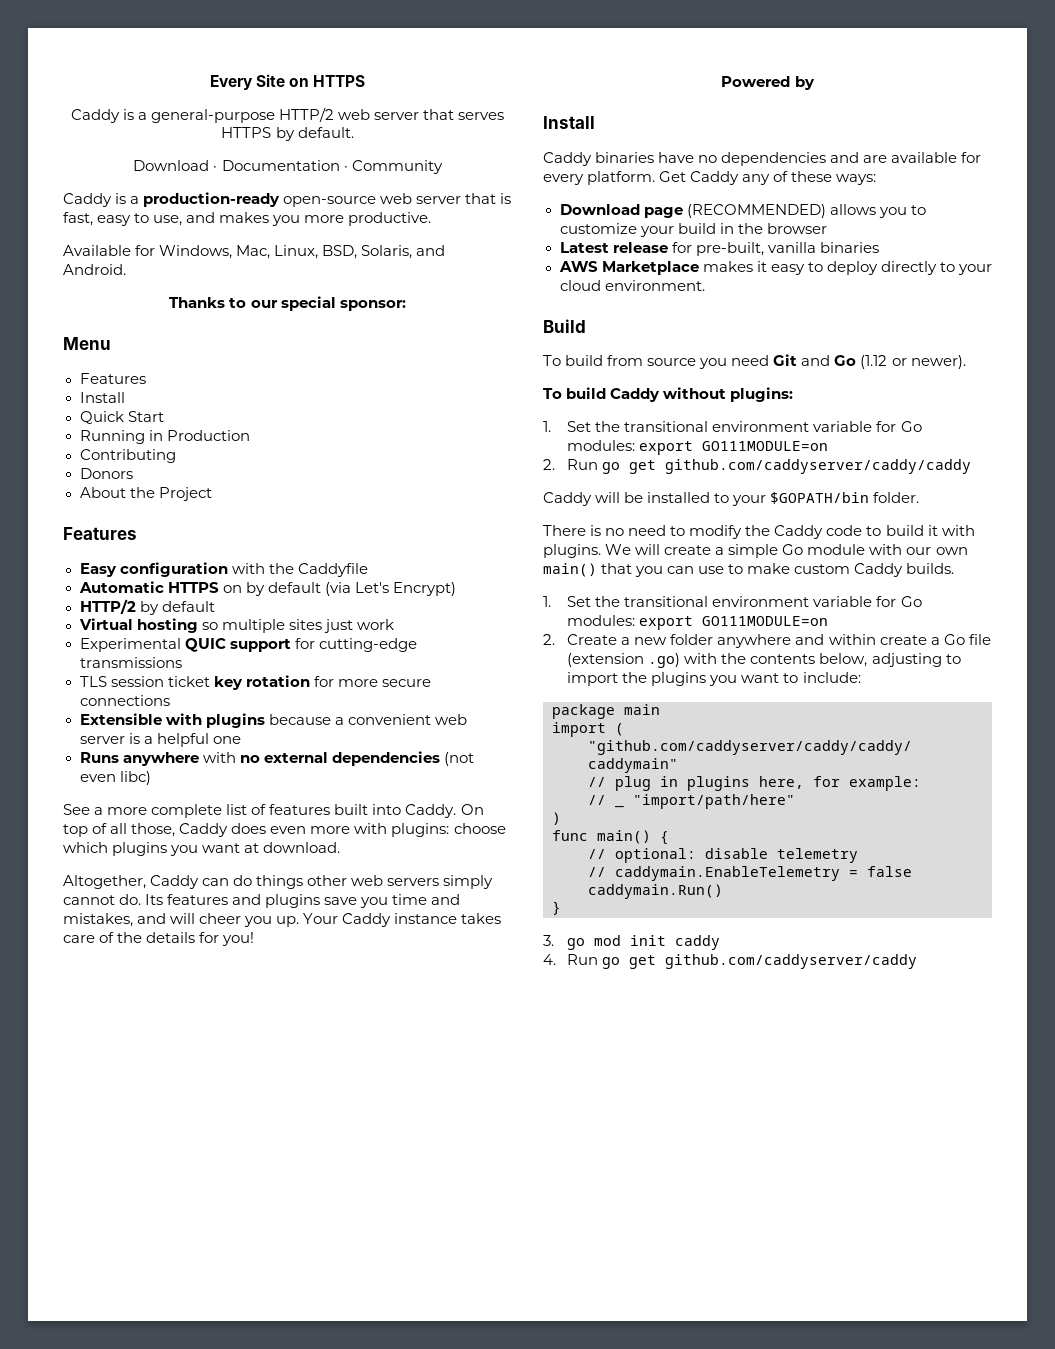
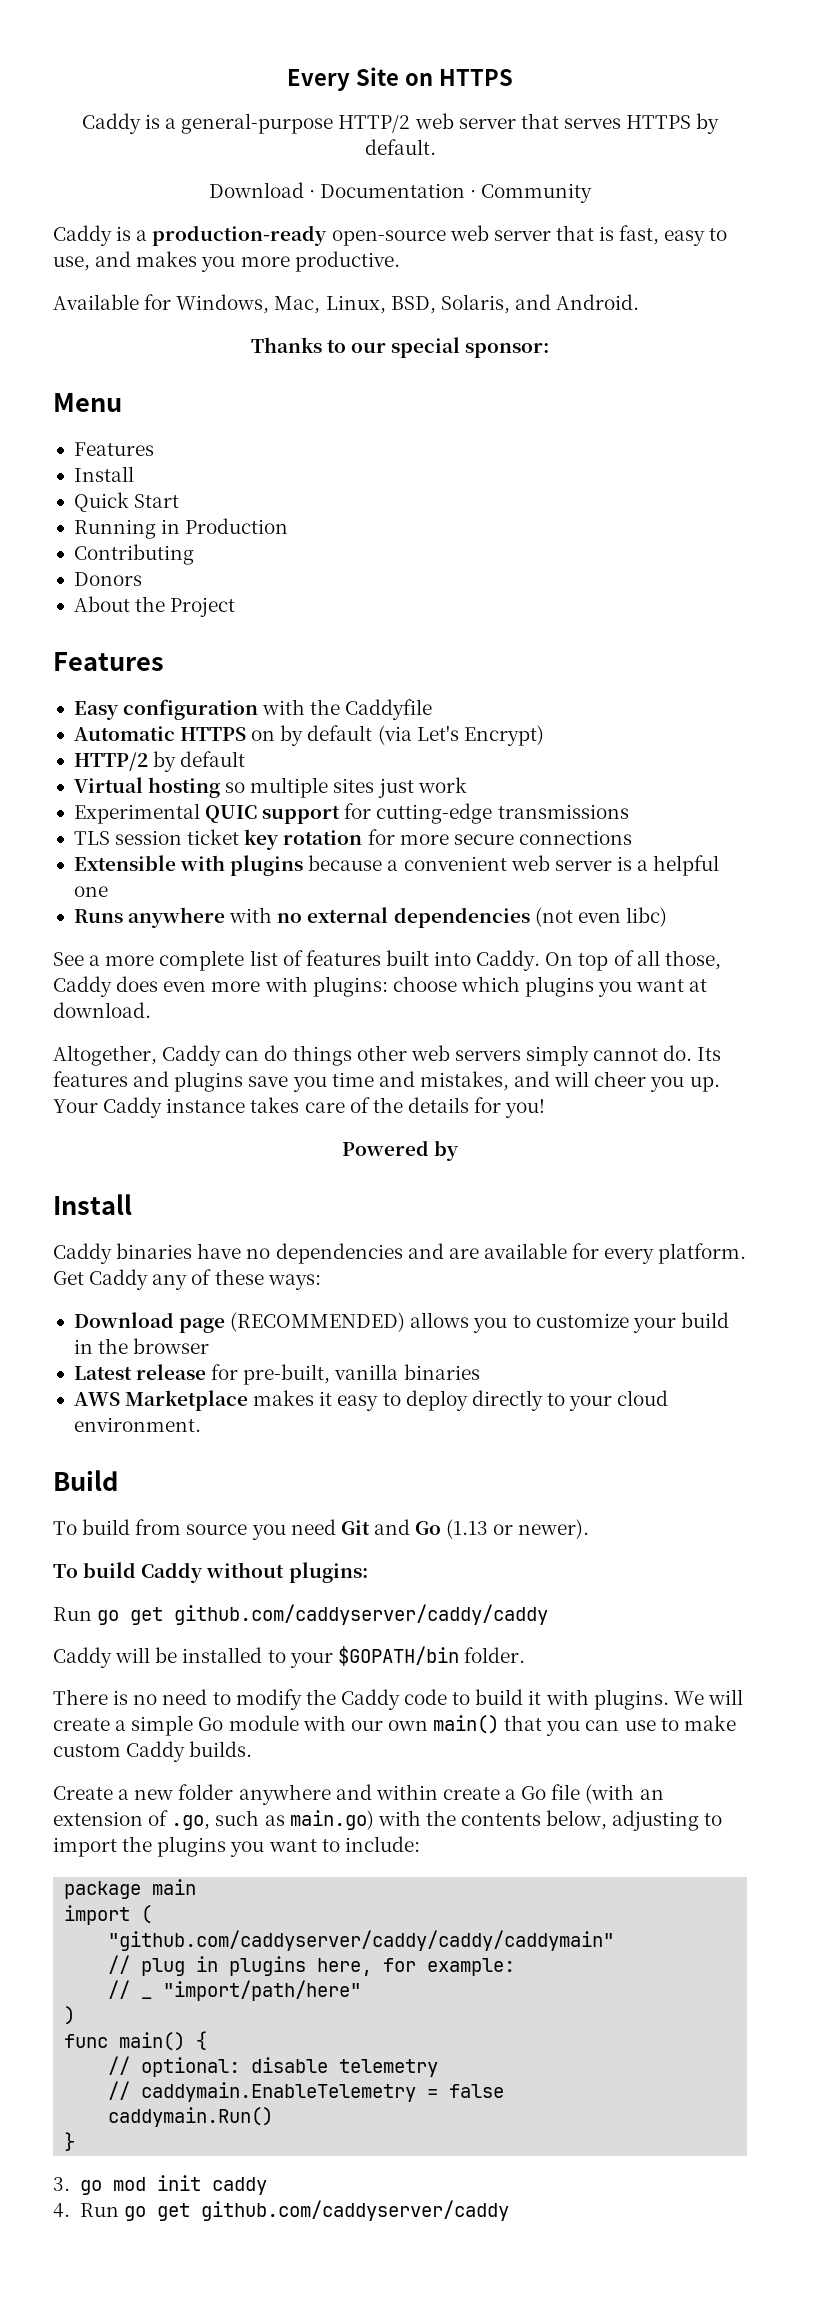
- To build from source you need Git and Go (1.12 or newer).
+ To build from source you need Git and Go (1.13 or newer).
  To build Caddy without plugins:
- 1. Set the transitional environment variable for Go modules: export GO111MODULE=on
- 2. Run go get github.com/caddyserver/caddy/caddy
+ Run go get github.com/caddyserver/caddy/caddy
  We will create a simple Go module with our own main() that you can use to make custom Caddy builds.
- 1. Set the transitional environment variable for Go modules: export GO111MODULE=on
- 2. Create a new folder anywhere and within create a Go file (extension .go) with the contents below, adjusting to import the plugins you want to include:
+ Create a new folder anywhere and within create a Go file (with an extension of .go, such as main.go) with the contents below, adjusting to import the plugins you want to include:

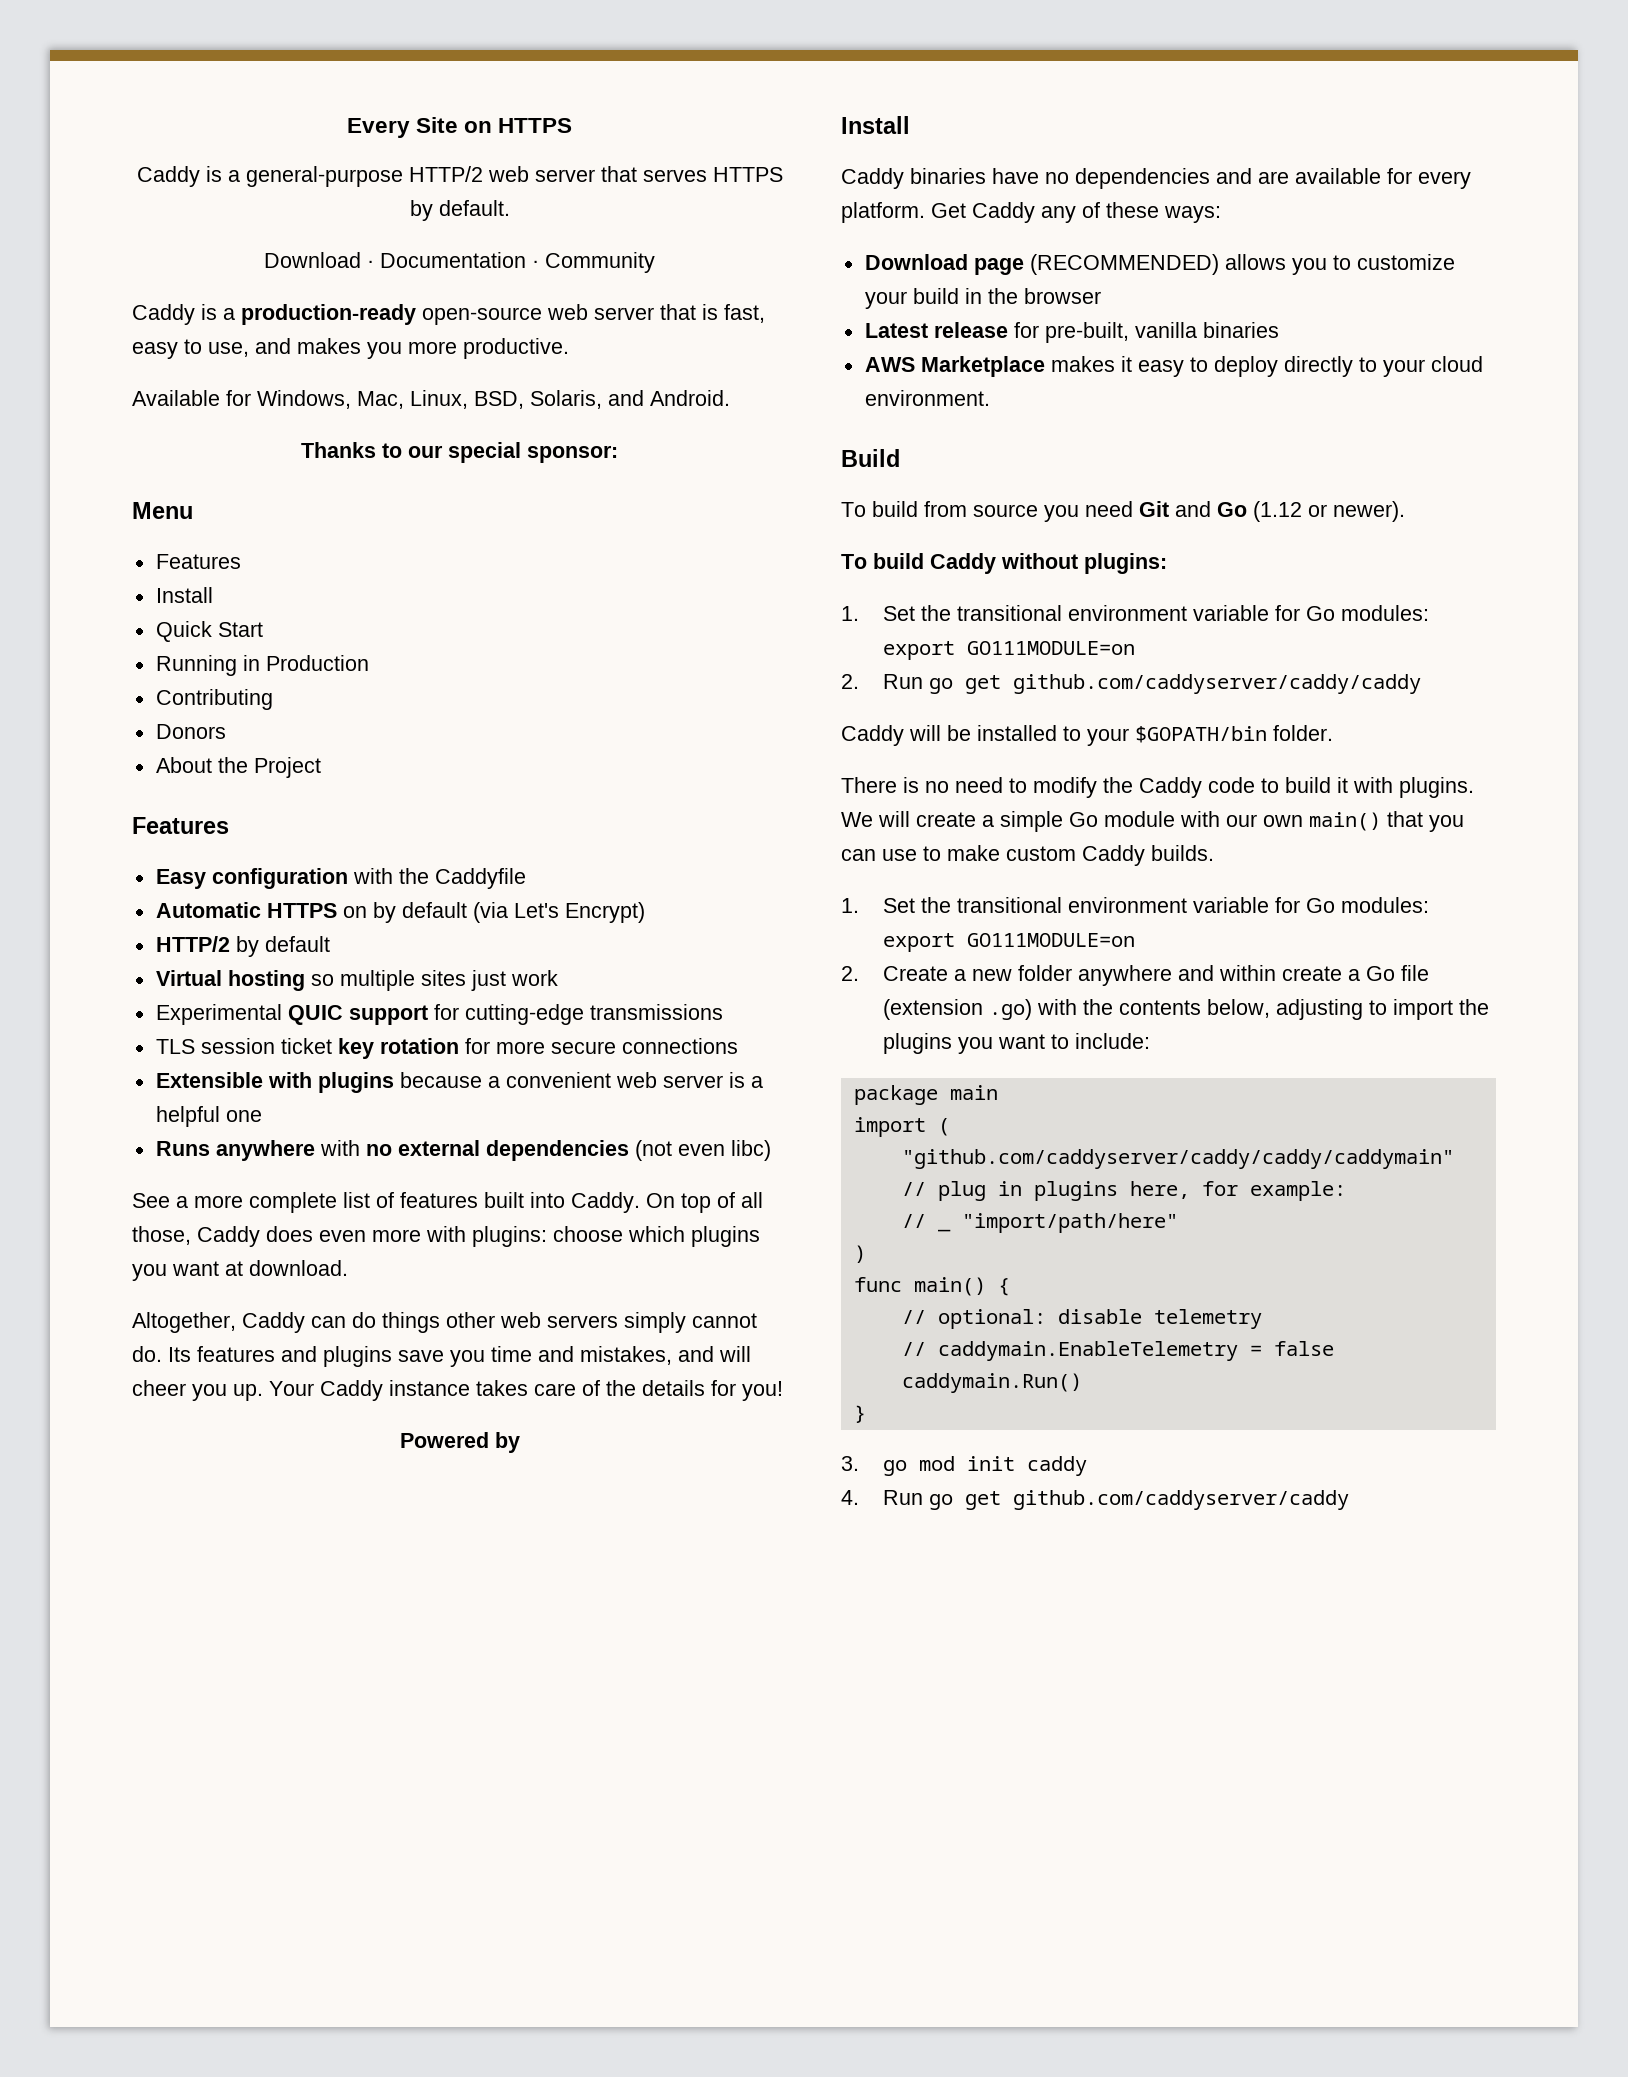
- To build from source you need Git and Go (1.13 or newer).
+ To build from source you need Git and Go (1.12 or newer).
  To build Caddy without plugins:
- Run go get github.com/caddyserver/caddy/caddy
+ 1. Set the transitional environment variable for Go modules: export GO111MODULE=on
+ 2. Run go get github.com/caddyserver/caddy/caddy
  We will create a simple Go module with our own main() that you can use to make custom Caddy builds.
- Create a new folder anywhere and within create a Go file (with an extension of .go, such as main.go) with the contents below, adjusting to import the plugins you want to include:
+ 1. Set the transitional environment variable for Go modules: export GO111MODULE=on
+ 2. Create a new folder anywhere and within create a Go file (extension .go) with the contents below, adjusting to import the plugins you want to include:

